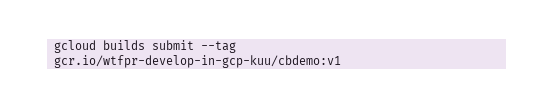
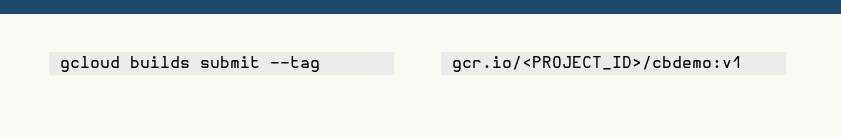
- gcloud builds submit --tag gcr.io/wtfpr-develop-in-gcp-kuu/cbdemo:v1
+ gcloud builds submit --tag gcr.io/<PROJECT_ID>/cbdemo:v1

